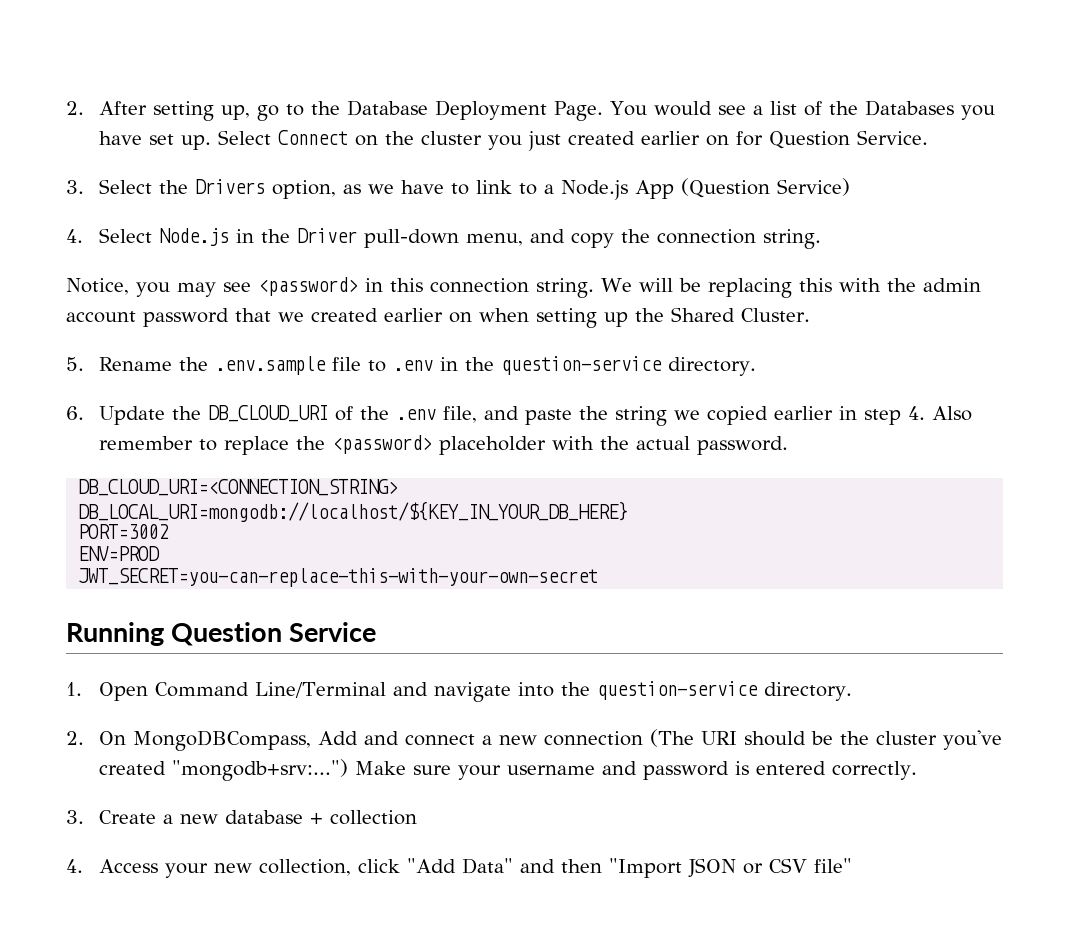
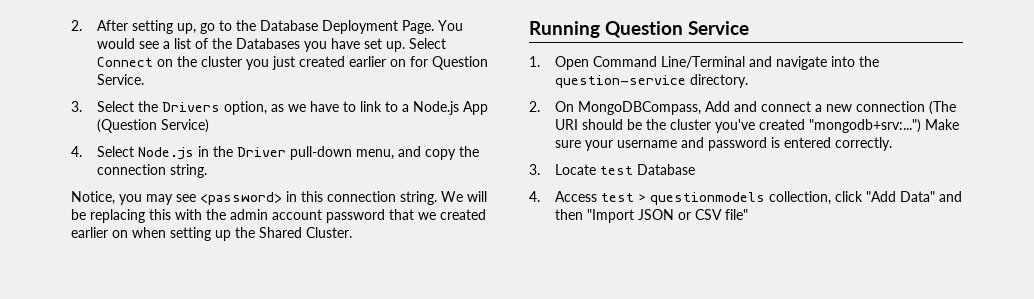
- 5. Rename the .env.sample file to .env in the question-service directory.
- 6. Update the DB_CLOUD_URI of the .env file, and paste the string we copied earlier in step 4. Also remember to replace the <password> placeholder with the actual password.
- DB_CLOUD_URI=<CONNECTION_STRING>
- DB_LOCAL_URI=mongodb://localhost/${KEY_IN_YOUR_DB_HERE}
- PORT=3002
- ENV=PROD
- JWT_SECRET=you-can-replace-this-with-your-own-secret
- 3. Create a new database + collection
+ 3. Locate test Database
- 4. Access your new collection, click "Add Data" and then "Import JSON or CSV file"
+ 4. Access test > questionmodels collection, click "Add Data" and then "Import JSON or CSV file"

